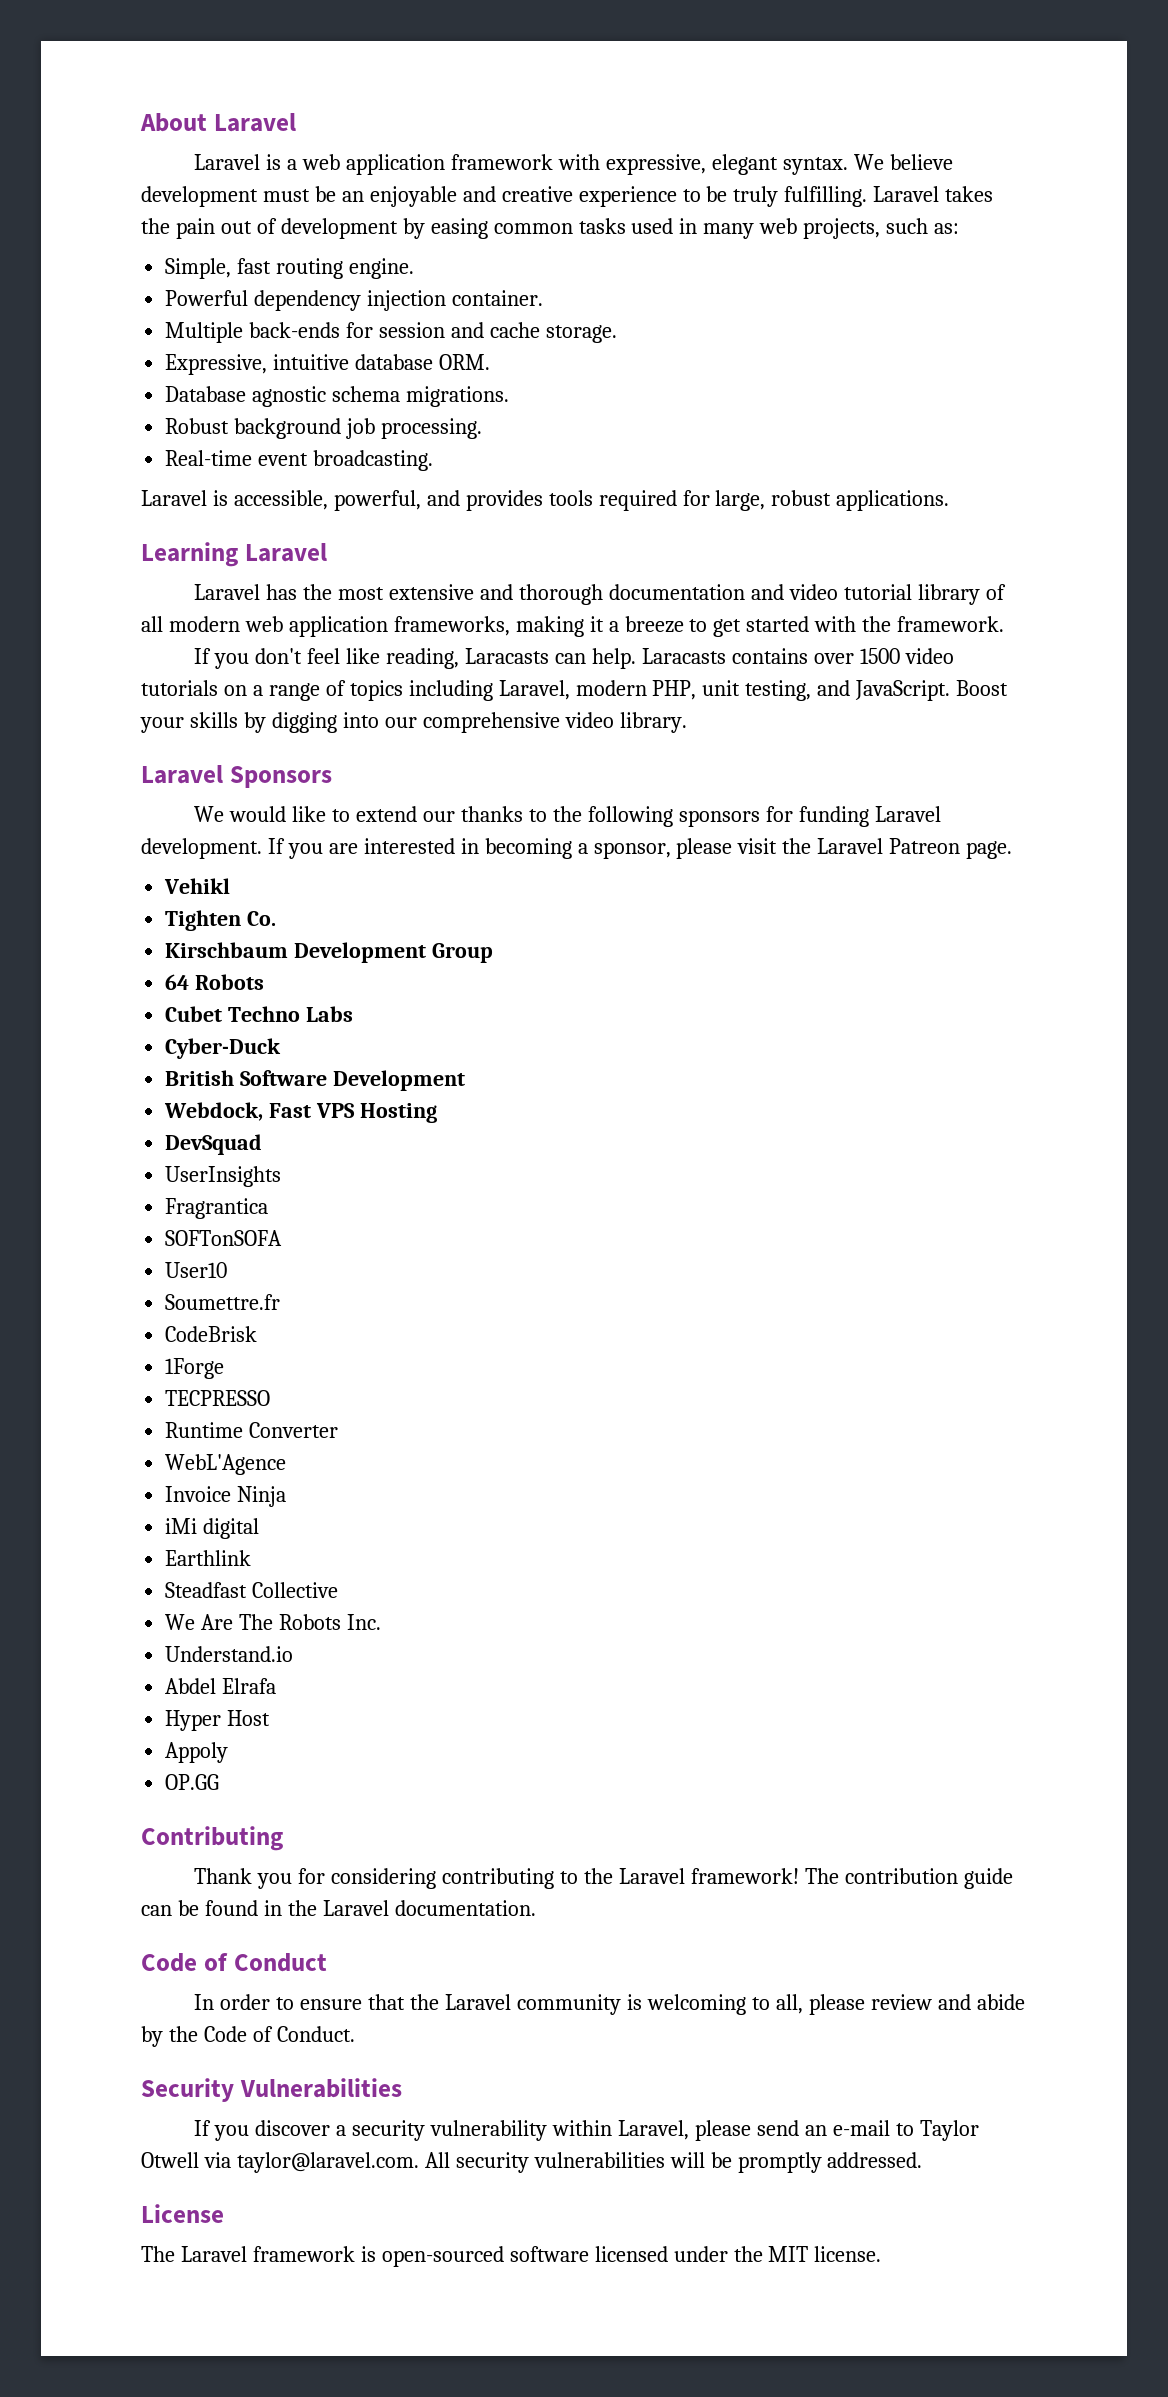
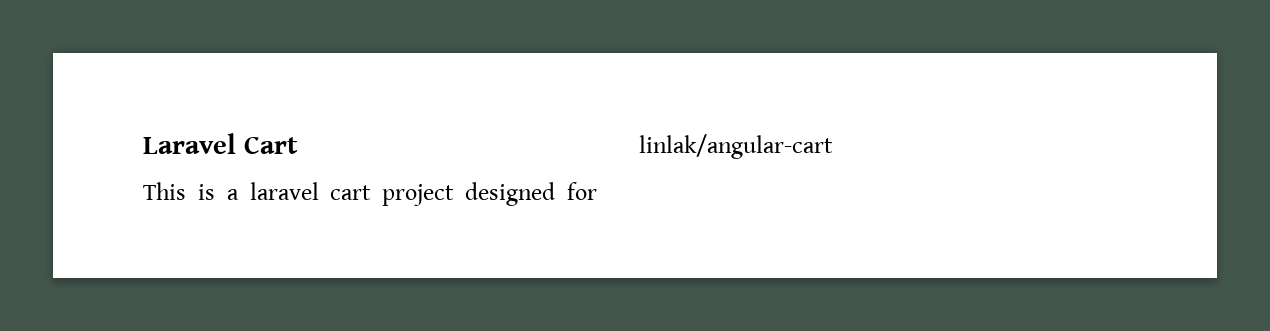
- About Laravel
- Laravel is a web application framework with expressive, elegant syntax. We believe development must be an enjoyable and creative experience to be truly fulfilling. Laravel takes the pain out of development by easing common tasks used in many web projects, such as:
- Simple, fast routing engine.
- Powerful dependency injection container.
- Multiple back-ends for session and cache storage.
- Expressive, intuitive database ORM.
- Database agnostic schema migrations.
- Robust background job processing.
- Real-time event broadcasting.
- Laravel is accessible, powerful, and provides tools required for large, robust applications.
- Learning Laravel
- Laravel has the most extensive and thorough documentation and video tutorial library of all modern web application frameworks, making it a breeze to get started with the framework.
- If you don't feel like reading, Laracasts can help. Laracasts contains over 1500 video tutorials on a range of topics including Laravel, modern PHP, unit testing, and JavaScript. Boost your skills by digging into our comprehensive video library.
- Laravel Sponsors
- We would like to extend our thanks to the following sponsors for funding Laravel development. If you are interested in becoming a sponsor, please visit the Laravel Patreon page.
- Vehikl
- Tighten Co.
- Kirschbaum Development Group
- 64 Robots
- Cubet Techno Labs
- Cyber-Duck
- British Software Development
- Webdock, Fast VPS Hosting
- DevSquad
- UserInsights
- Fragrantica
- SOFTonSOFA
- User10
- Soumettre.fr
- CodeBrisk
- 1Forge
- TECPRESSO
- Runtime Converter
- WebL'Agence
- Invoice Ninja
- iMi digital
- Earthlink
- Steadfast Collective
- We Are The Robots Inc.
- Understand.io
- Abdel Elrafa
- Hyper Host
- Appoly
- OP.GG
- Contributing
- Thank you for considering contributing to the Laravel framework! The contribution guide can be found in the Laravel documentation.
- Code of Conduct
- In order to ensure that the Laravel community is welcoming to all, please review and abide by the Code of Conduct.
- Security Vulnerabilities
- If you discover a security vulnerability within Laravel, please send an e-mail to Taylor Otwell via taylor@laravel.com. All security vulnerabilities will be promptly addressed.
- License
- The Laravel framework is open-sourced software licensed under the MIT license.
+ Laravel Cart
+ This is a laravel cart project designed for linlak/angular-cart

